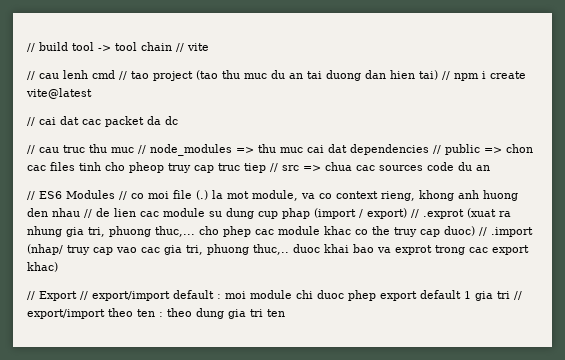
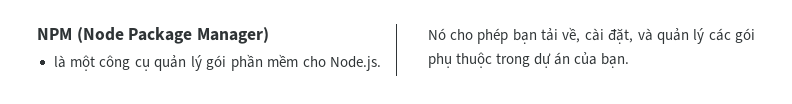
- // build tool -> tool chain // vite
- // cau lenh cmd // tao project (tao thu muc du an tai duong dan hien tai) // npm i create vite@latest
- // cai dat cac packet da dc
- // cau truc thu muc // node_modules => thu muc cai dat dependencies // public => chon cac files tinh cho pheop truy cap truc tiep // src => chua cac sources code du an
- // ES6 Modules // co moi file (.) la mot module, va co context rieng, khong anh huong den nhau // de lien cac module su dung cup phap (import / export) // .exprot (xuat ra nhung gia tri, phuong thuc,... cho phep cac module khac co the truy cap duoc) // .import (nhap/ truy cap vao cac gia tri, phuong thuc,.. duoc khai bao va exprot trong cac export khac)
- // Export // export/import default : moi module chi duoc phep export default 1 gia tri // export/import theo ten : theo dung gia tri ten
+ NPM (Node Package Manager)
+ là một công cụ quản lý gói phần mềm cho Node.js. Nó cho phép bạn tải về, cài đặt, và quản lý các gói phụ thuộc trong dự án của bạn.

